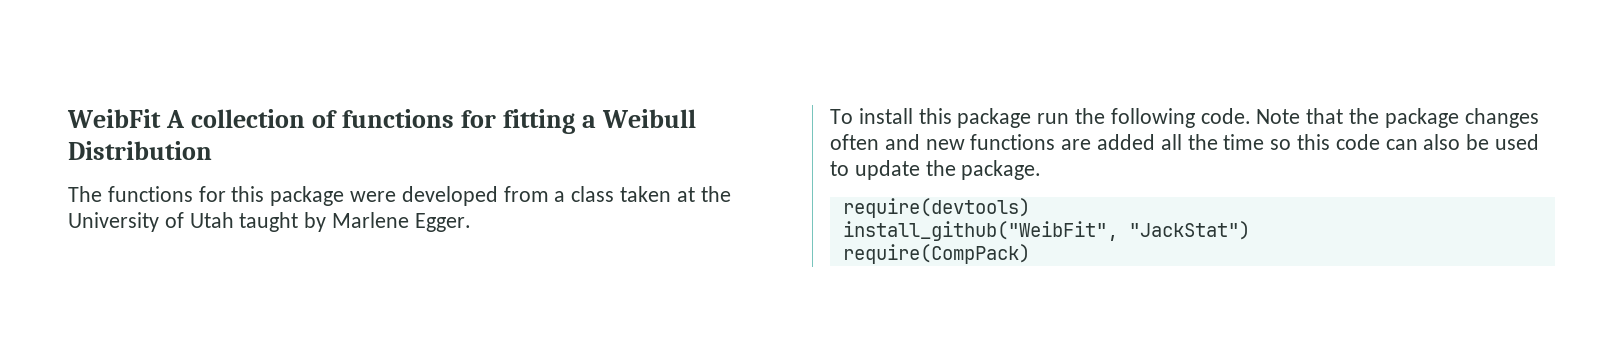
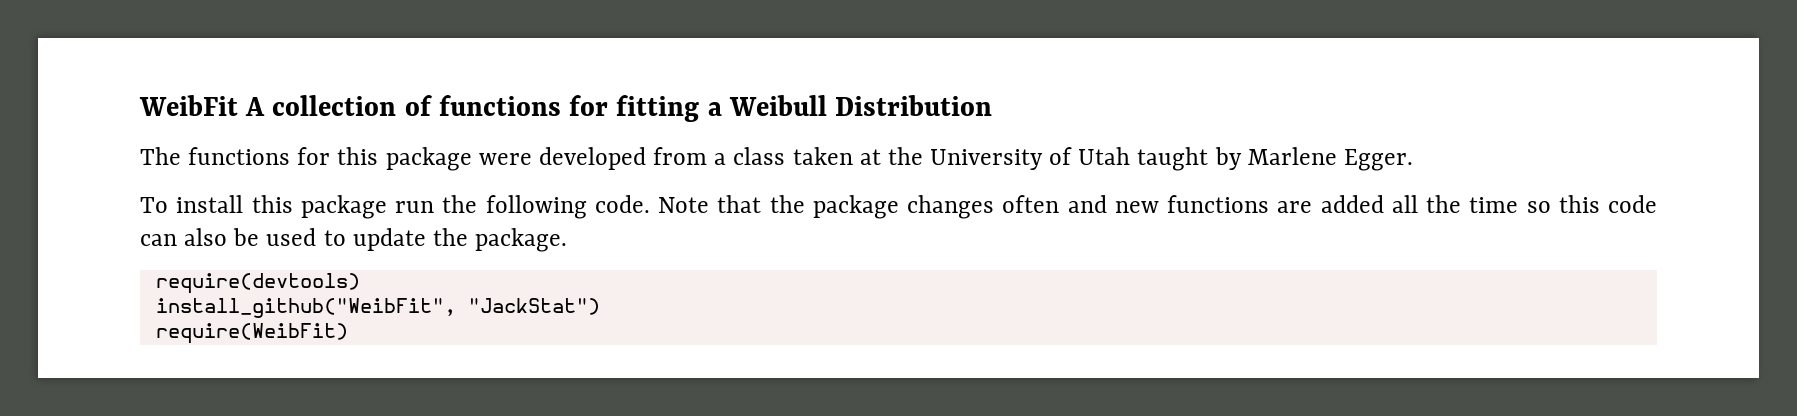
- require(CompPack)
+ require(WeibFit)

